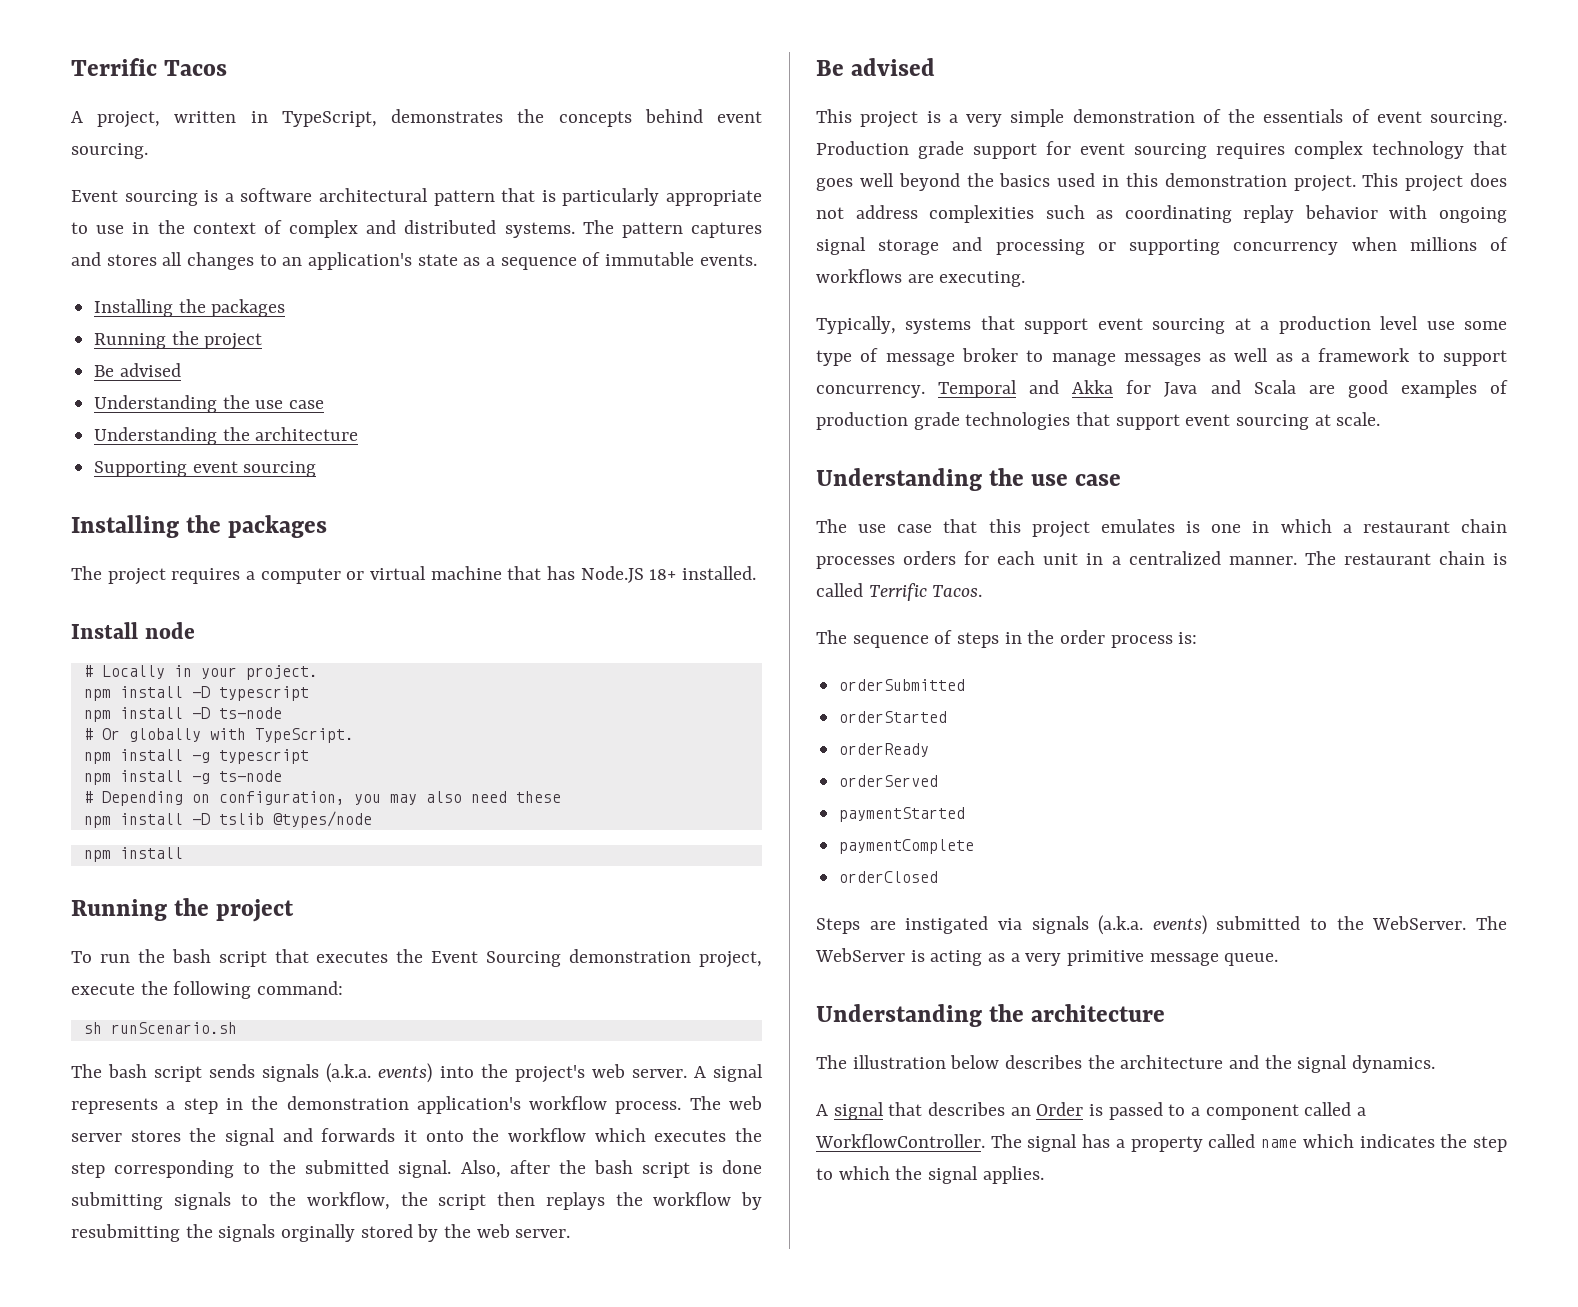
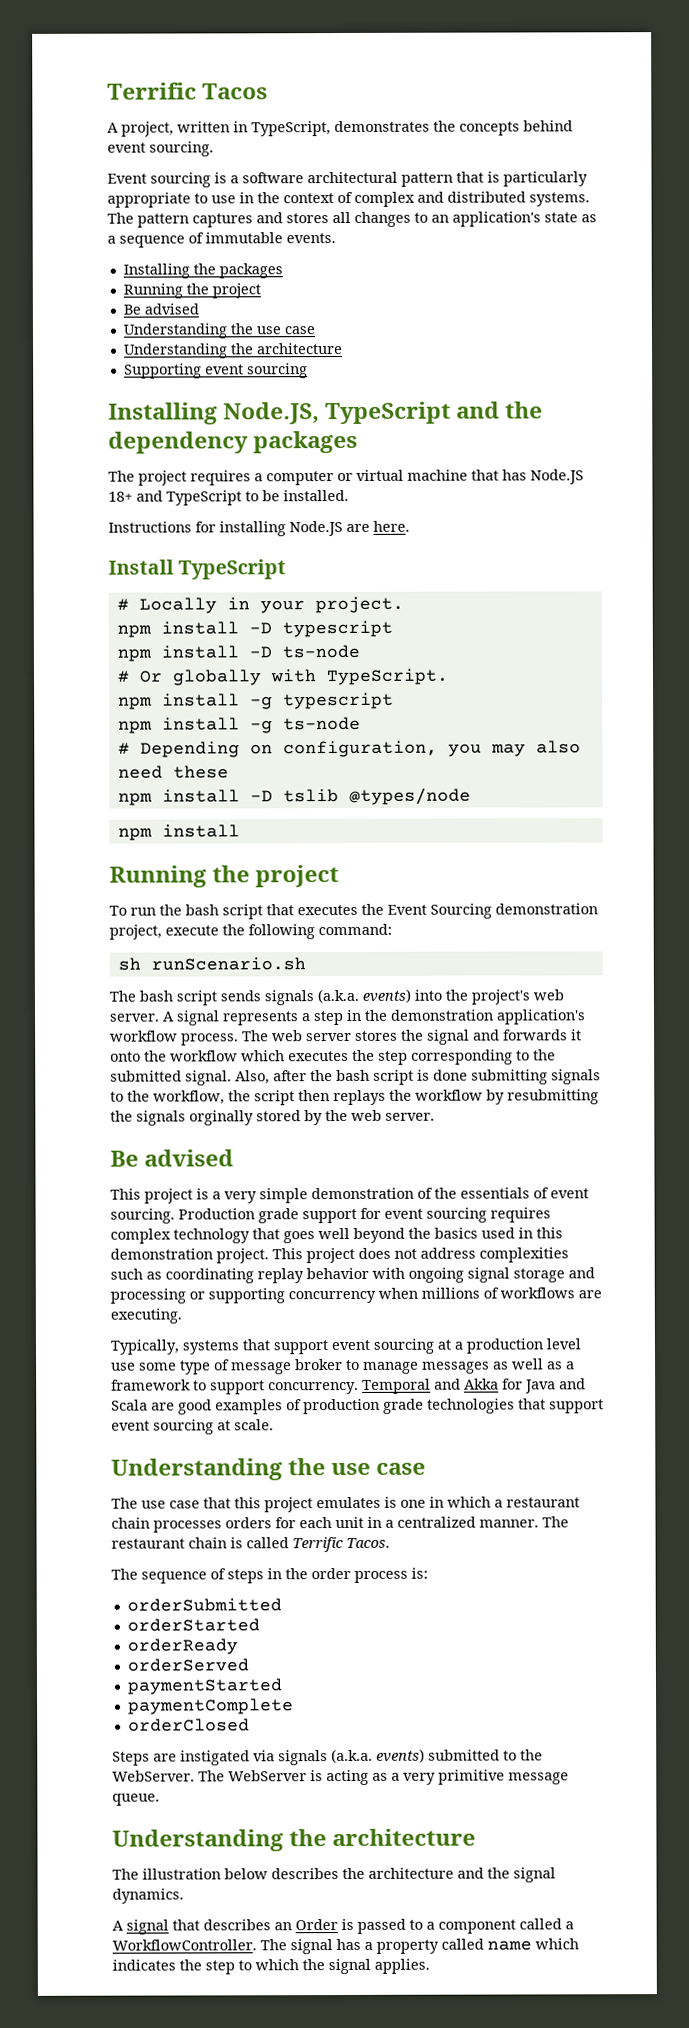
  Supporting event sourcing
- Installing the packages
+ Installing Node.JS, TypeScript and the dependency packages
- The project requires a computer or virtual machine that has Node.JS 18+ installed.
+ The project requires a computer or virtual machine that has Node.JS 18+ and TypeScript to be installed.
+ Instructions for installing Node.JS are here.
- Install node
+ Install TypeScript

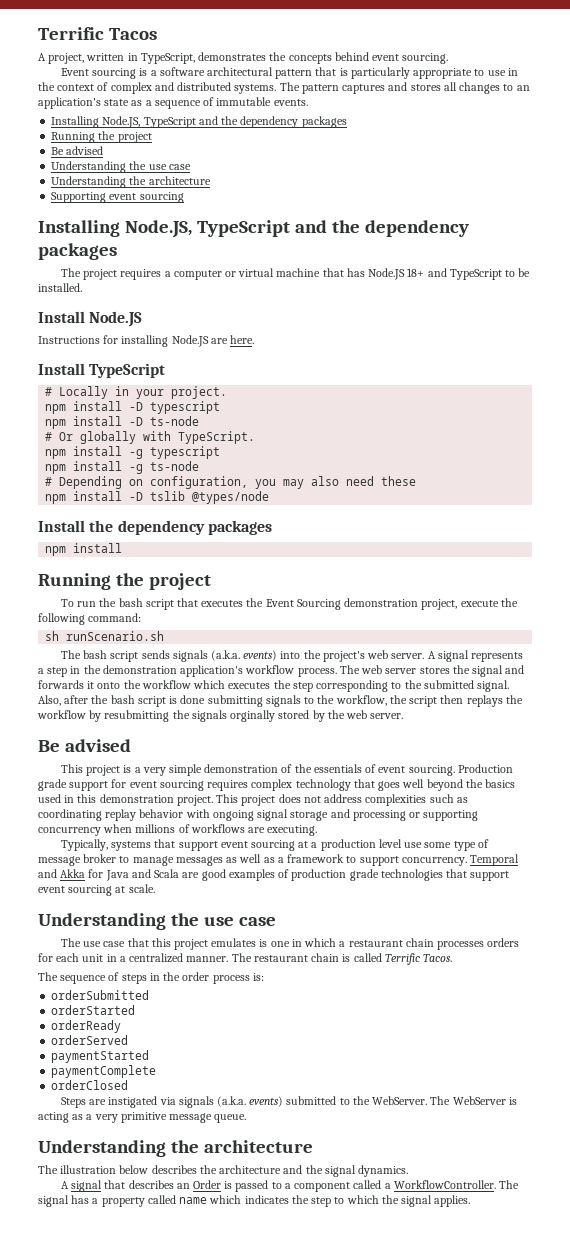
  The pattern captures and stores all changes to an application's state as a sequence of immutable events.
- Installing the packages
+ Installing Node.JS, TypeScript and the dependency packages
+ Install Node.JS
+ Install the dependency packages

